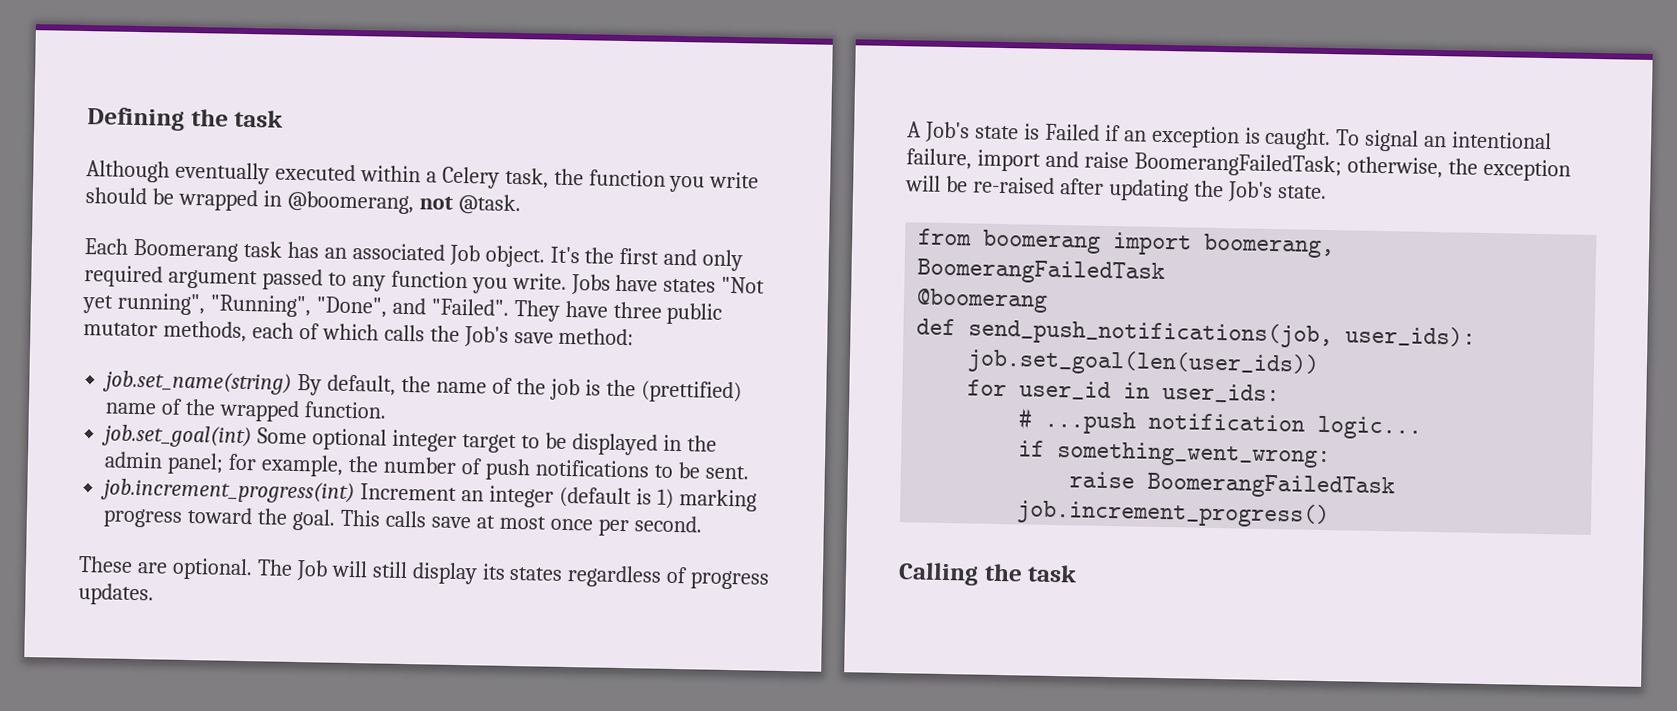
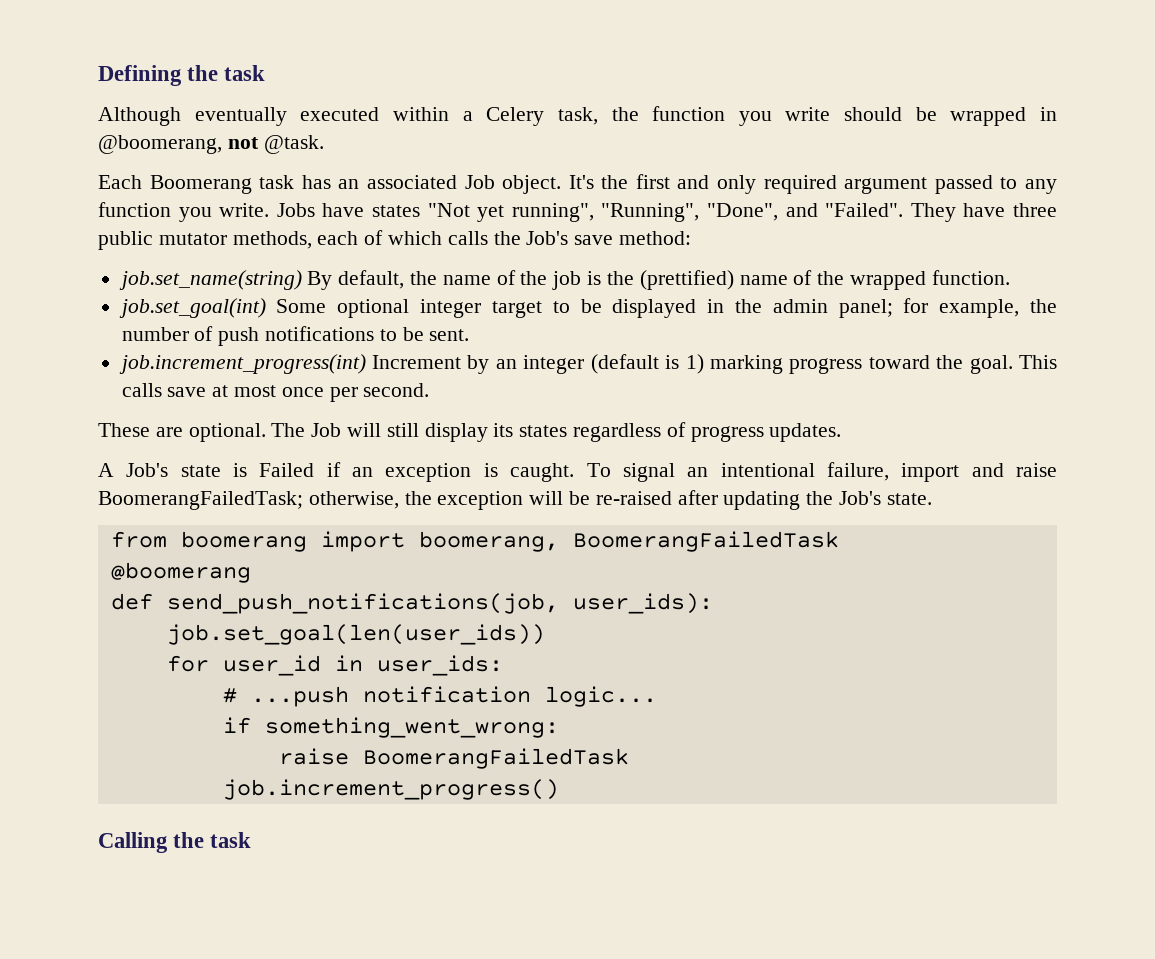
- job.increment_progress(int) Increment an integer (default is 1) marking progress toward the goal.
+ job.increment_progress(int) Increment by an integer (default is 1) marking progress toward the goal.

